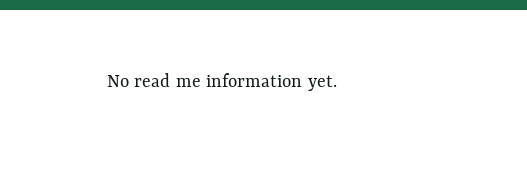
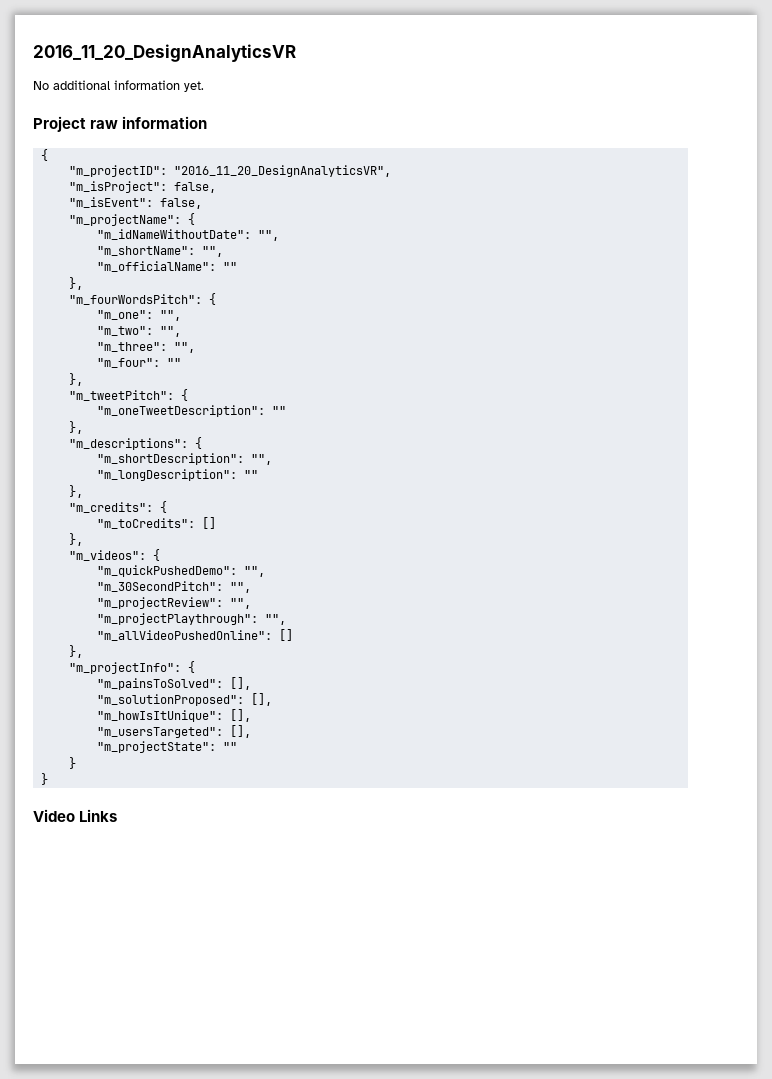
- No read me information yet.
+ 2016_11_20_DesignAnalyticsVR
+ No additional information yet.
+ Project raw information
+ {
+ "m_projectID": "2016_11_20_DesignAnalyticsVR",
+ "m_isProject": false,
+ "m_isEvent": false,
+ "m_projectName": {
+ "m_idNameWithoutDate": "",
+ "m_shortName": "",
+ "m_officialName": ""
+ },
+ "m_fourWordsPitch": {
+ "m_one": "",
+ "m_two": "",
+ "m_three": "",
+ "m_four": ""
+ },
+ "m_tweetPitch": {
+ "m_oneTweetDescription": ""
+ },
+ "m_descriptions": {
+ "m_shortDescription": "",
+ "m_longDescription": ""
+ },
+ "m_credits": {
+ "m_toCredits": []
+ },
+ "m_videos": {
+ "m_quickPushedDemo": "",
+ "m_30SecondPitch": "",
+ "m_projectReview": "",
+ "m_projectPlaythrough": "",
+ "m_allVideoPushedOnline": []
+ },
+ "m_projectInfo": {
+ "m_painsToSolved": [],
+ "m_solutionProposed": [],
+ "m_howIsItUnique": [],
+ "m_usersTargeted": [],
+ "m_projectState": ""
+ }
+ }
+ Video Links

